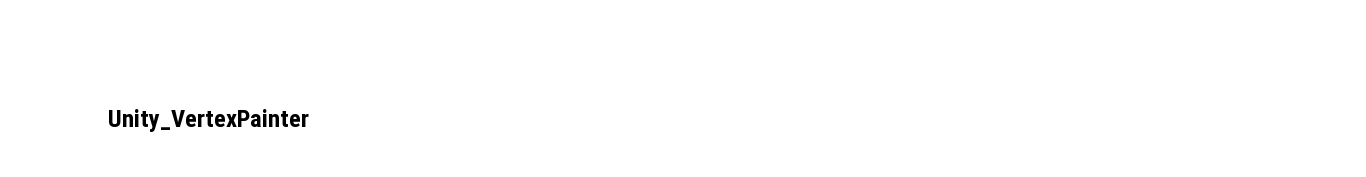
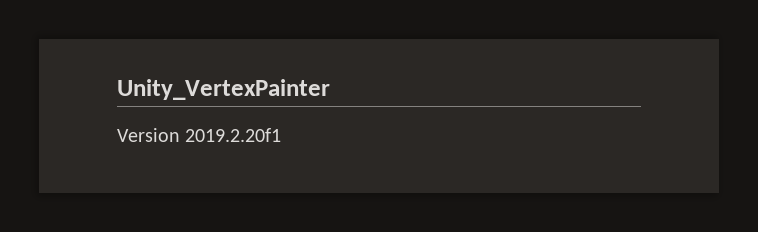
+ Version 2019.2.20f1

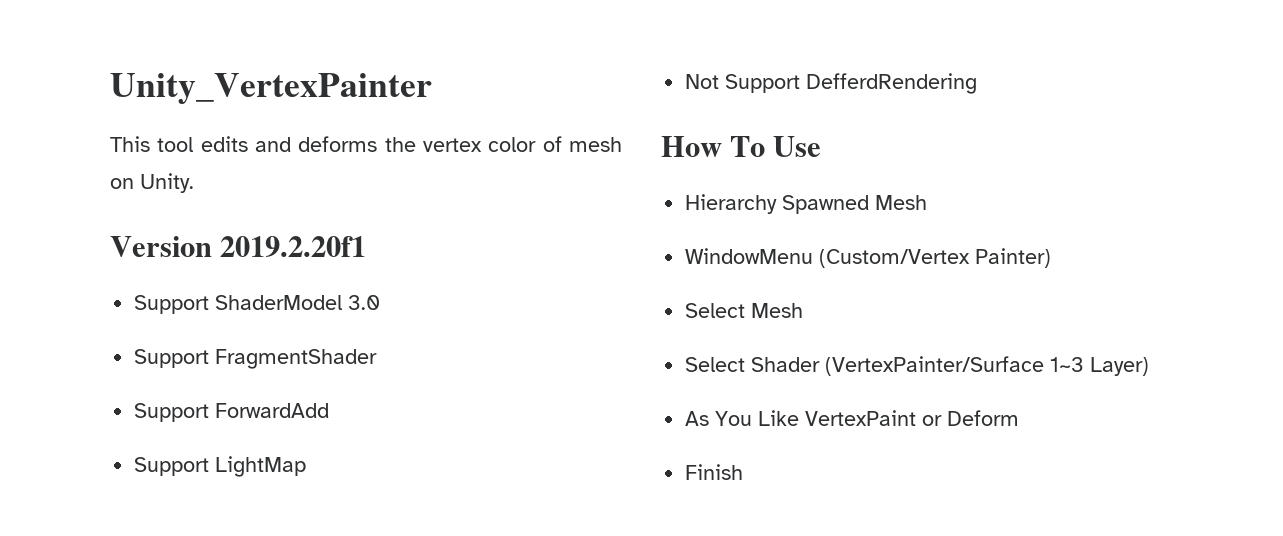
+ This tool edits and deforms the vertex color of mesh on Unity.
  Version 2019.2.20f1
+ Support ShaderModel 3.0
+ Support FragmentShader
+ Support ForwardAdd
+ Support LightMap
+ Not Support DefferdRendering
+ How To Use
+ Hierarchy Spawned Mesh
+ WindowMenu (Custom/Vertex Painter)
+ Select Mesh
+ Select Shader (VertexPainter/Surface 1~3 Layer)
+ As You Like VertexPaint or Deform
+ Finish

